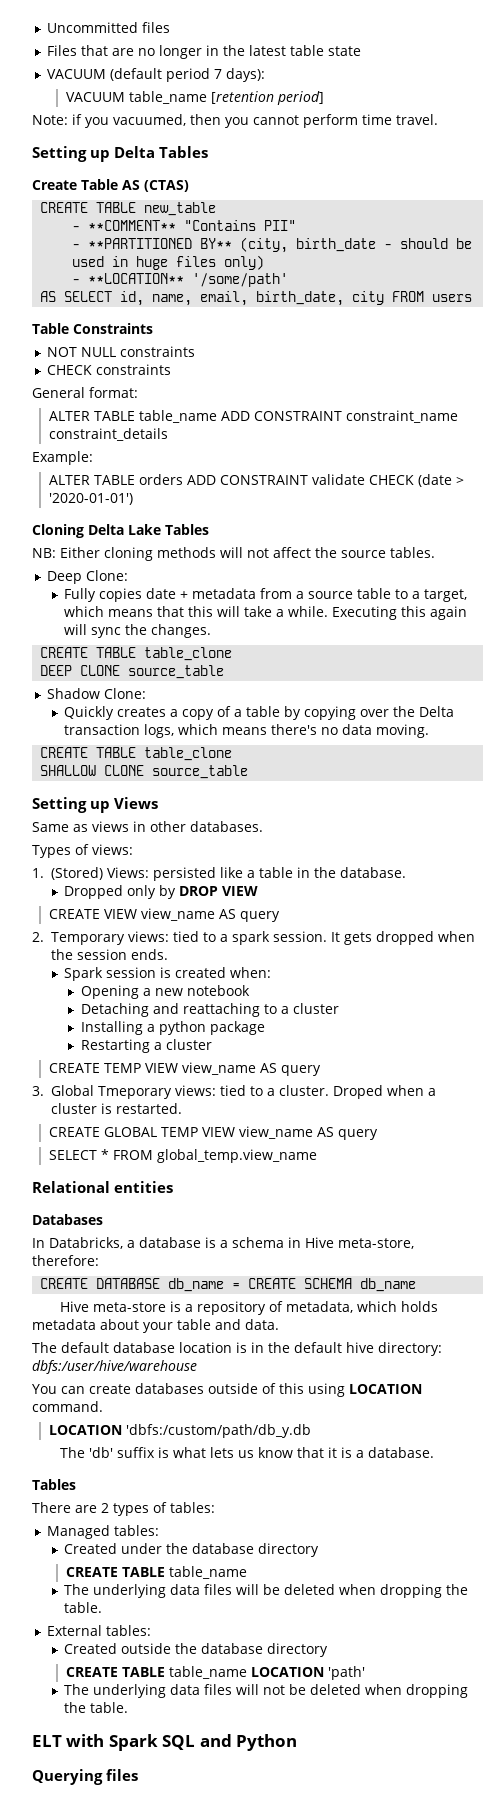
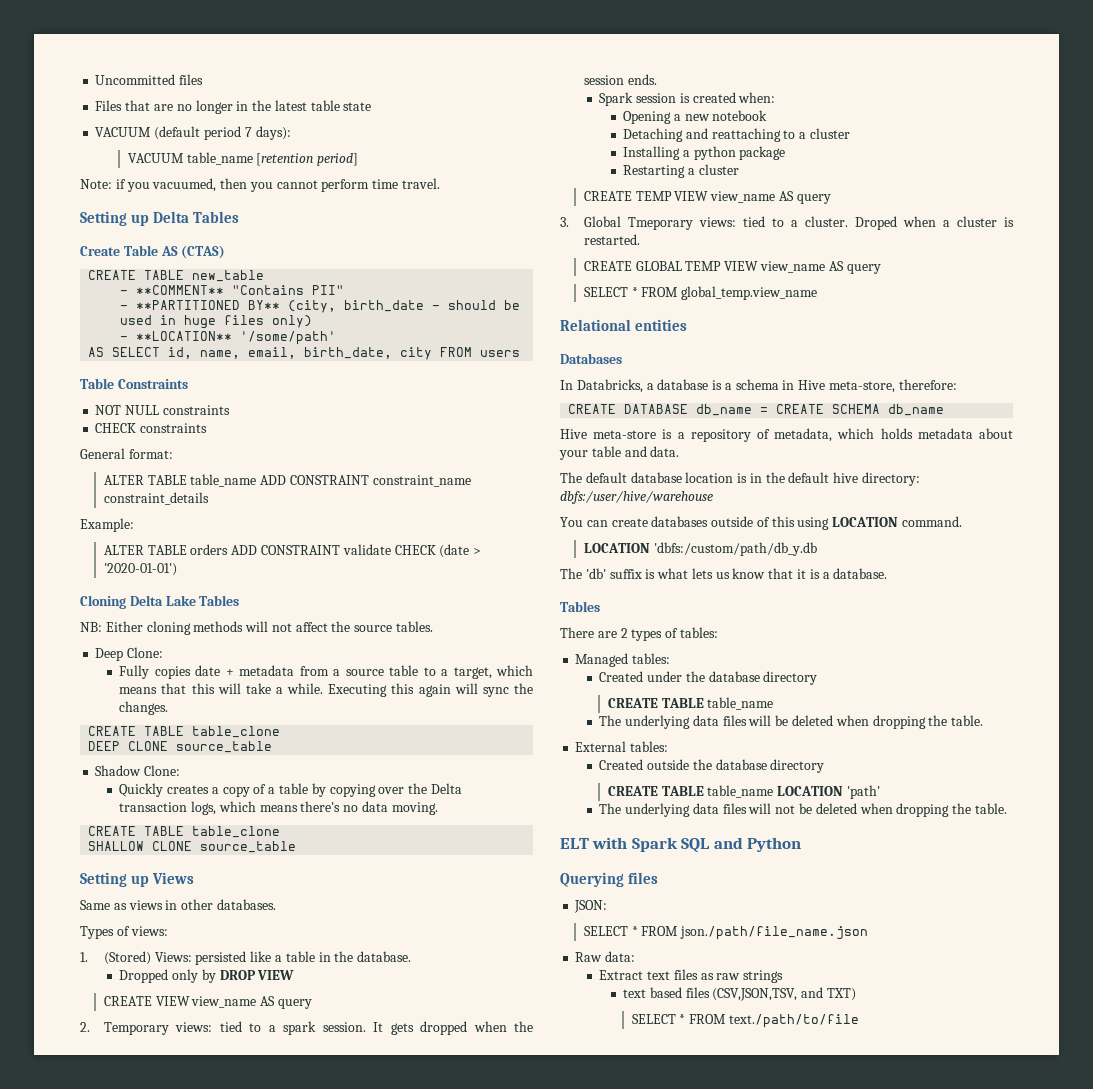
+ JSON:
+ SELECT * FROM json./path/file_name.json
+ Raw data:
+ Extract text files as raw strings
+ text based files (CSV,JSON,TSV, and TXT)
+ SELECT * FROM text./path/to/file

